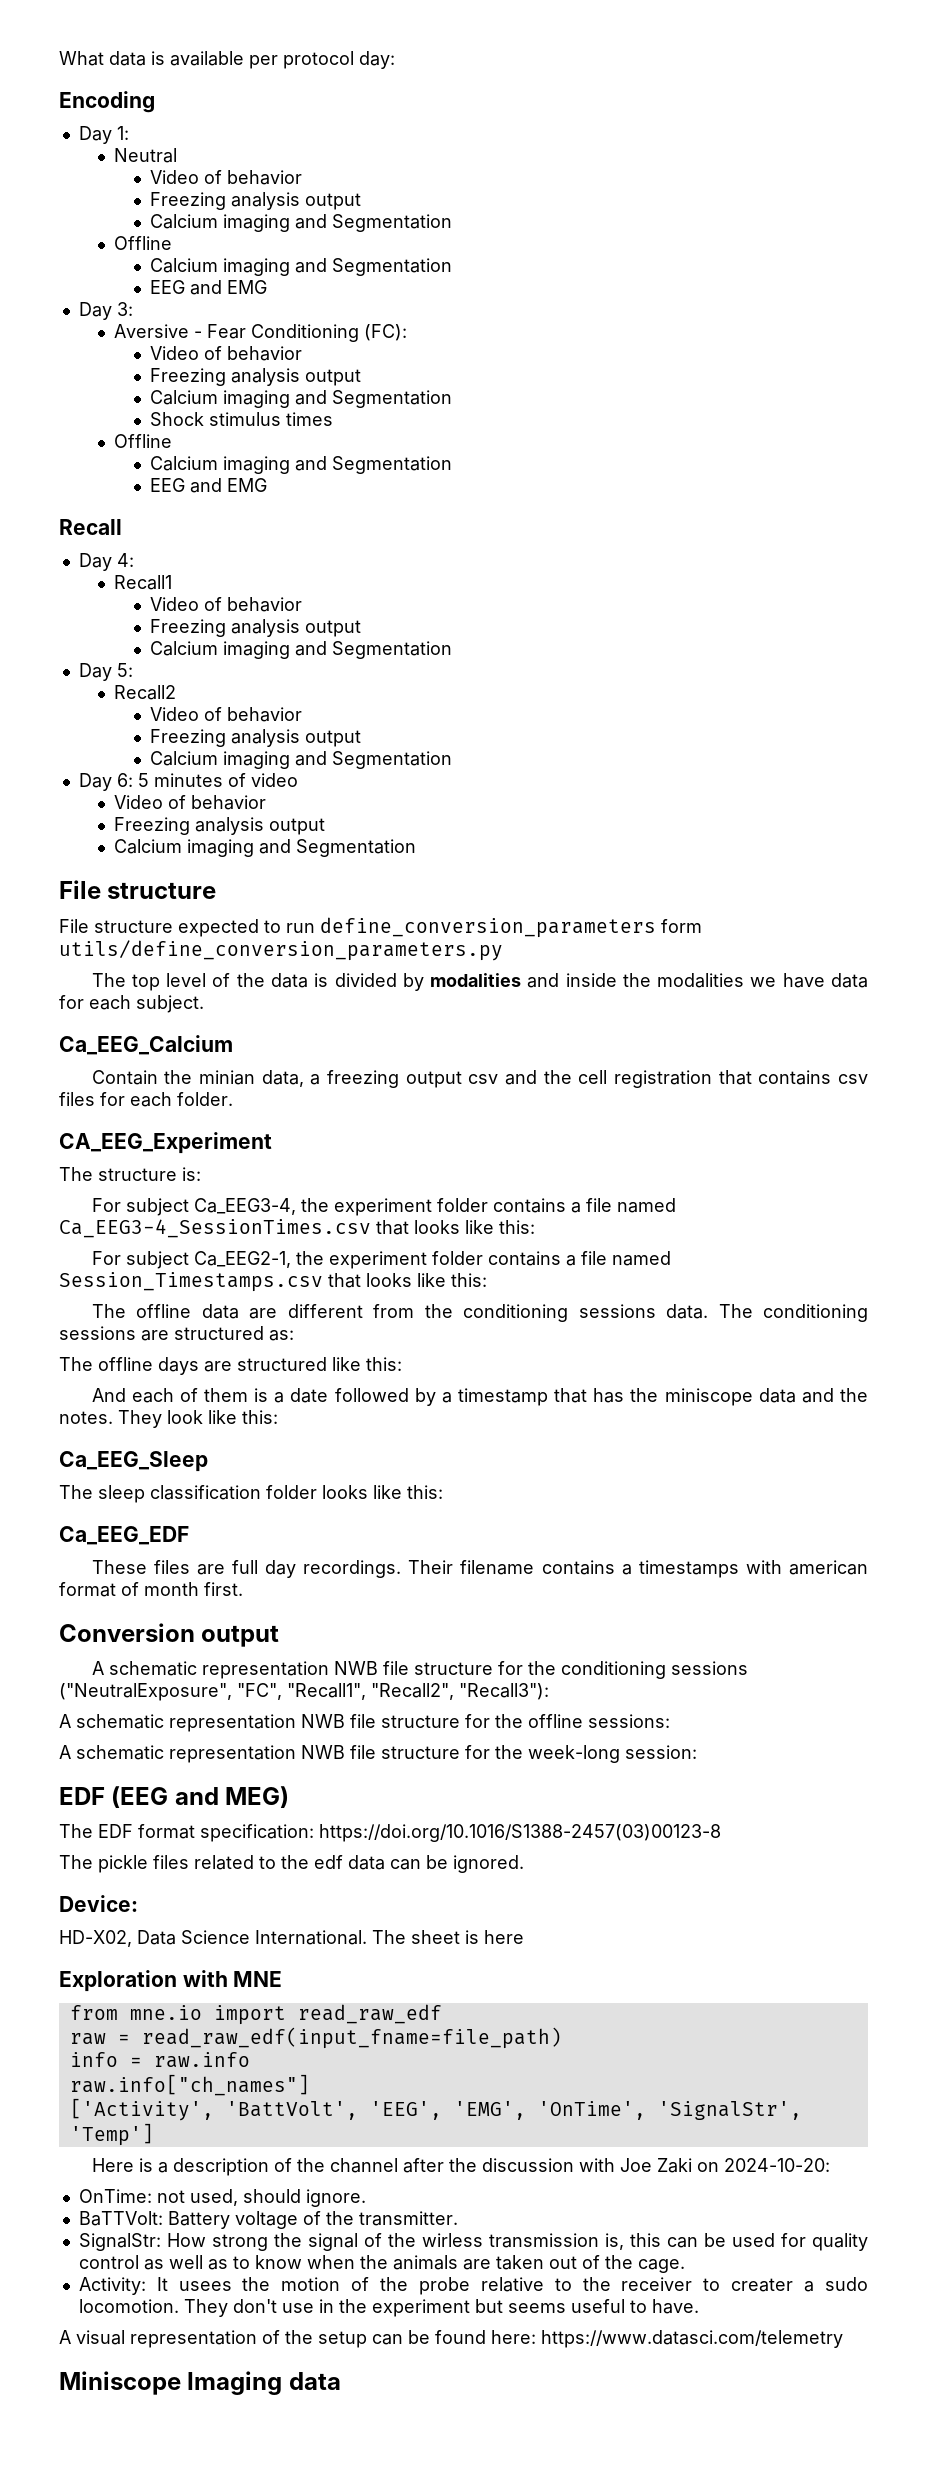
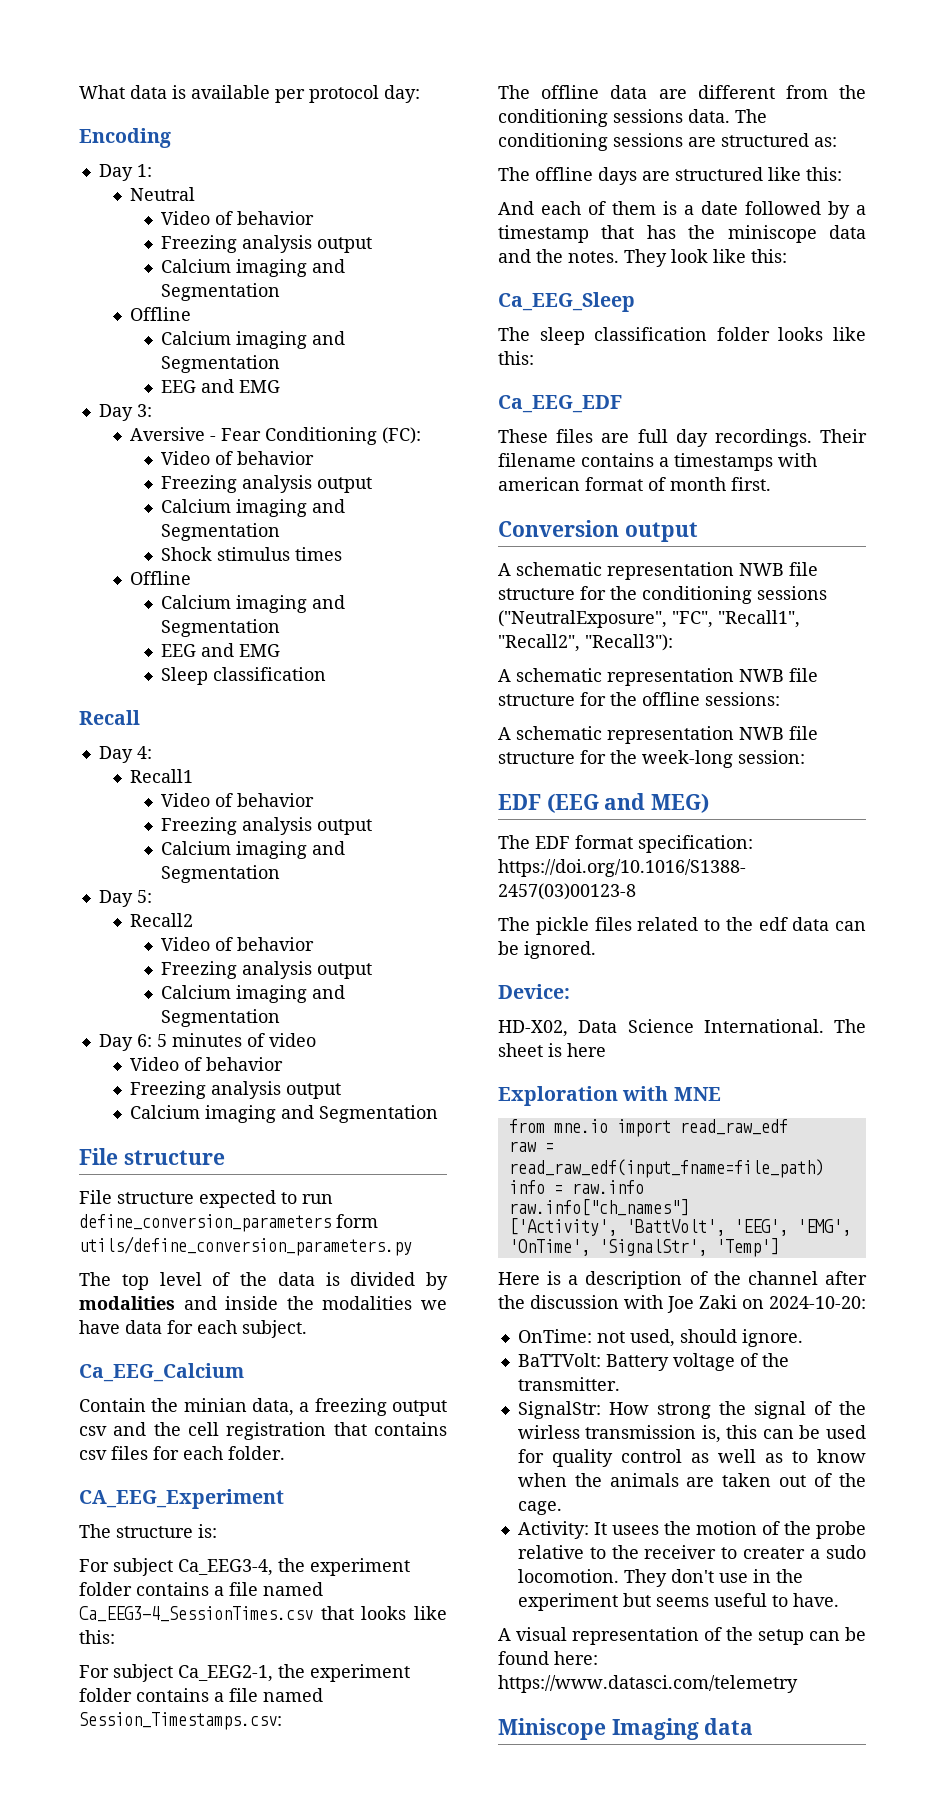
+ Sleep classification
- For subject Ca_EEG2-1, the experiment folder contains a file named Session_Timestamps.csv that looks like this:
+ For subject Ca_EEG2-1, the experiment folder contains a file named Session_Timestamps.csv:

